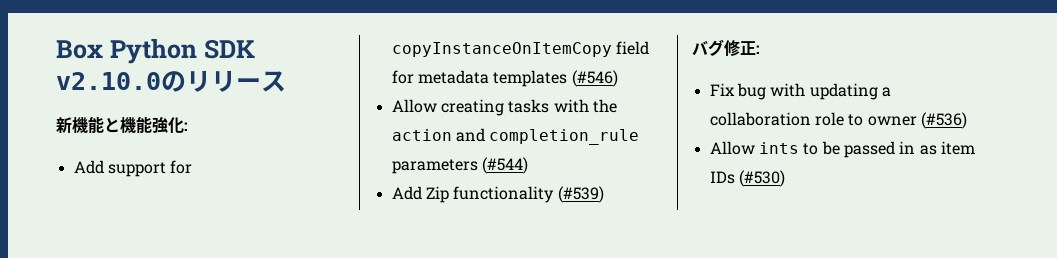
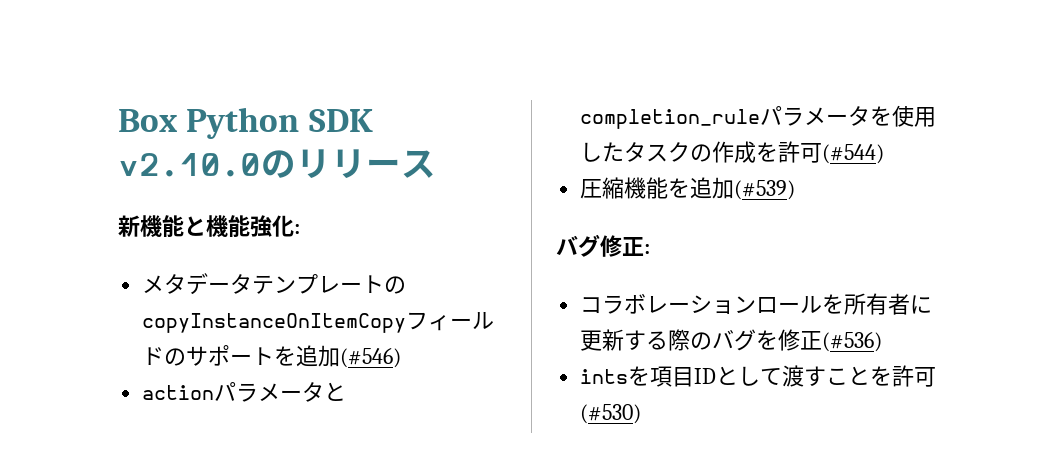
- Add support for copyInstanceOnItemCopy field for metadata templates (#546)
- Allow creating tasks with the action and completion_rule parameters (#544)
- Add Zip functionality (#539)
+ メタデータテンプレートのcopyInstanceOnItemCopyフィールドのサポートを追加(#546)
+ actionパラメータとcompletion_ruleパラメータを使用したタスクの作成を許可(#544)
+ 圧縮機能を追加(#539)
  バグ修正:
- Fix bug with updating a collaboration role to owner (#536)
- Allow ints to be passed in as item IDs (#530)
+ コラボレーションロールを所有者に更新する際のバグを修正(#536)
+ intsを項目IDとして渡すことを許可(#530)

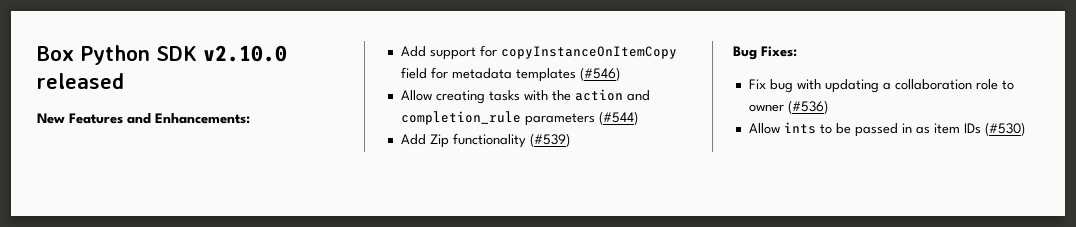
- Box Python SDK v2.10.0のリリース
- 新機能と機能強化:
- メタデータテンプレートのcopyInstanceOnItemCopyフィールドのサポートを追加(#546)
- actionパラメータとcompletion_ruleパラメータを使用したタスクの作成を許可(#544)
- 圧縮機能を追加(#539)
- バグ修正:
- コラボレーションロールを所有者に更新する際のバグを修正(#536)
- intsを項目IDとして渡すことを許可(#530)
+ Box Python SDK v2.10.0 released
+ New Features and Enhancements:
+ Add support for copyInstanceOnItemCopy field for metadata templates (#546)
+ Allow creating tasks with the action and completion_rule parameters (#544)
+ Add Zip functionality (#539)
+ Bug Fixes:
+ Fix bug with updating a collaboration role to owner (#536)
+ Allow ints to be passed in as item IDs (#530)

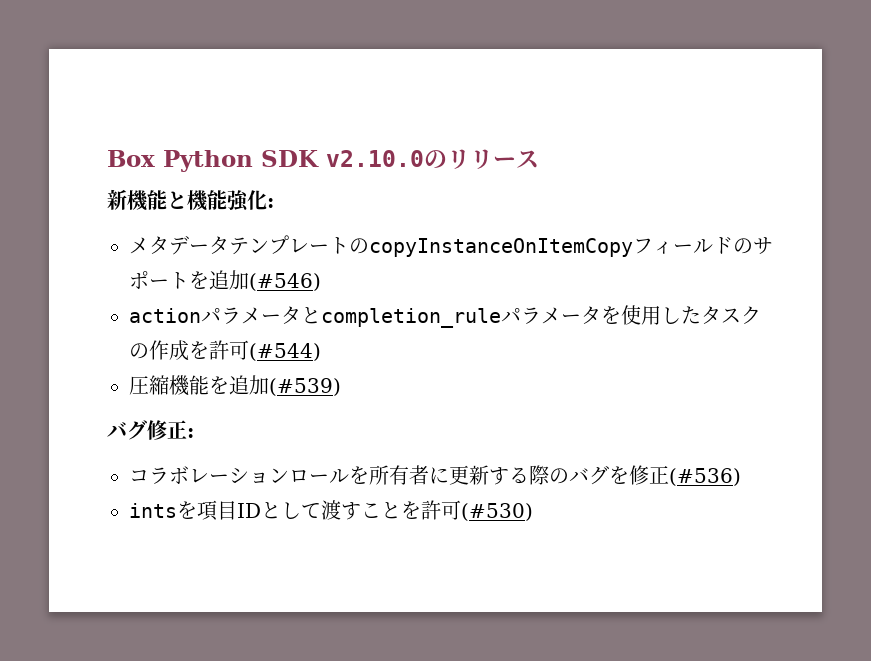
- Box Python SDK v2.10.0 released
- New Features and Enhancements:
- Add support for copyInstanceOnItemCopy field for metadata templates (#546)
- Allow creating tasks with the action and completion_rule parameters (#544)
- Add Zip functionality (#539)
- Bug Fixes:
- Fix bug with updating a collaboration role to owner (#536)
- Allow ints to be passed in as item IDs (#530)
+ Box Python SDK v2.10.0のリリース
+ 新機能と機能強化:
+ メタデータテンプレートのcopyInstanceOnItemCopyフィールドのサポートを追加(#546)
+ actionパラメータとcompletion_ruleパラメータを使用したタスクの作成を許可(#544)
+ 圧縮機能を追加(#539)
+ バグ修正:
+ コラボレーションロールを所有者に更新する際のバグを修正(#536)
+ intsを項目IDとして渡すことを許可(#530)

